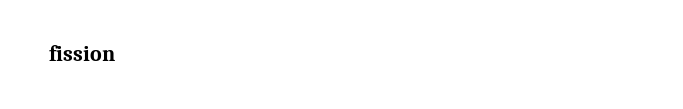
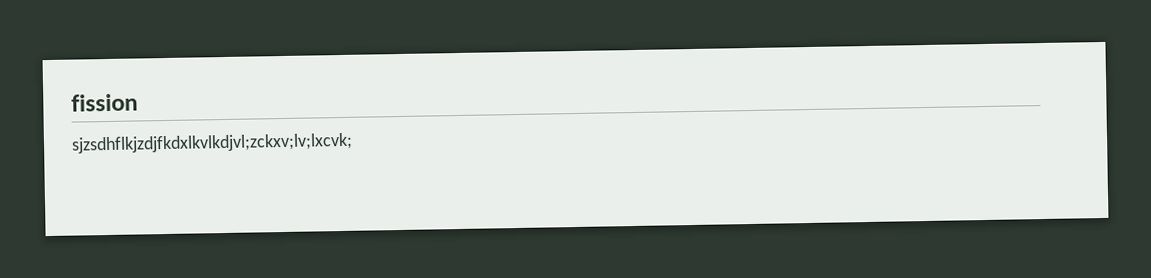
+ sjzsdhflkjzdjfkdxlkvlkdjvl;zckxv;lv;lxcvk;

